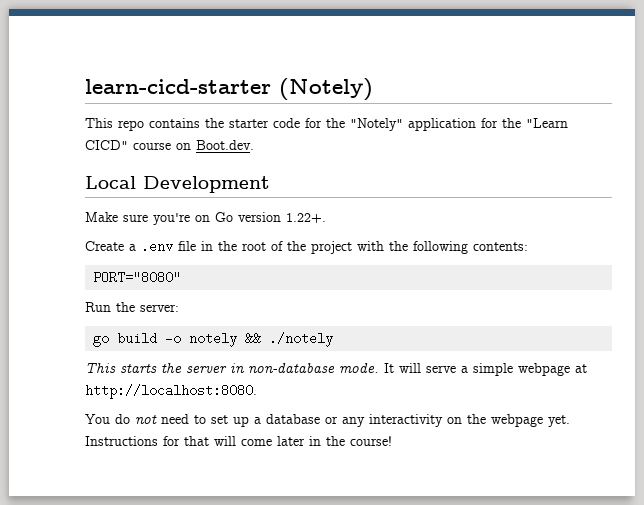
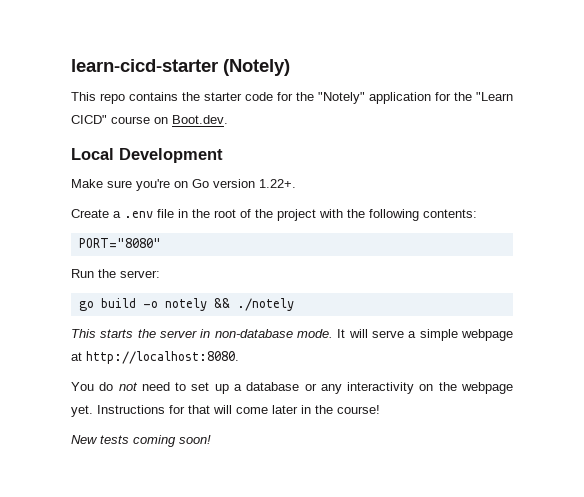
+ New tests coming soon!

